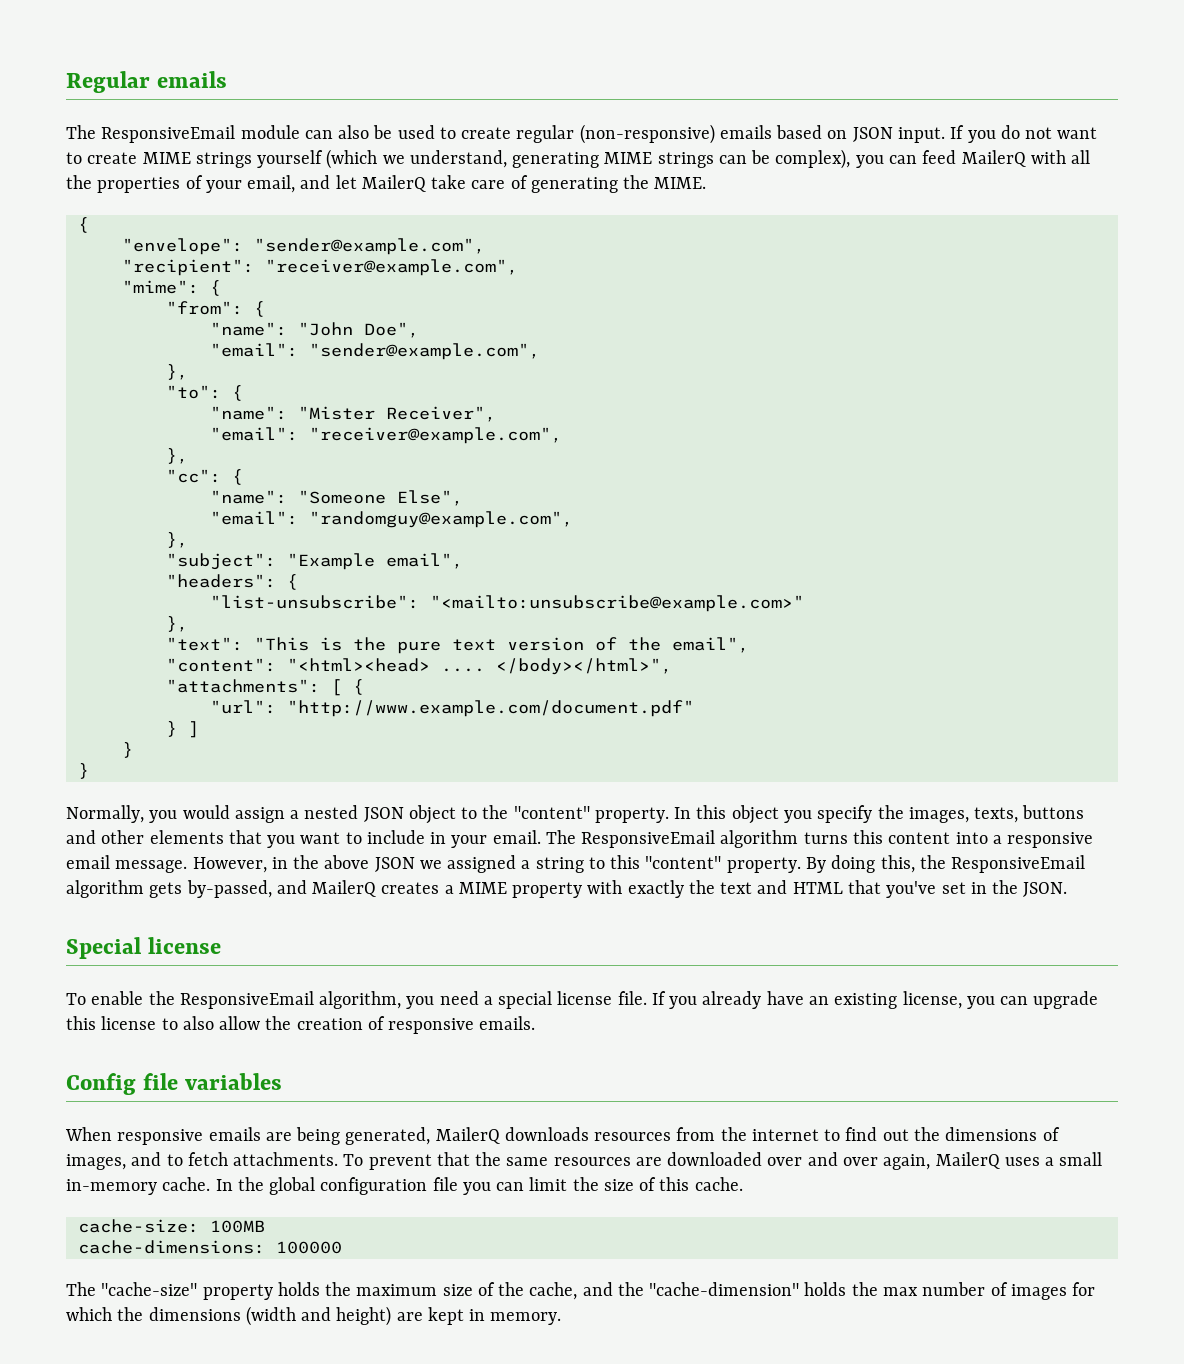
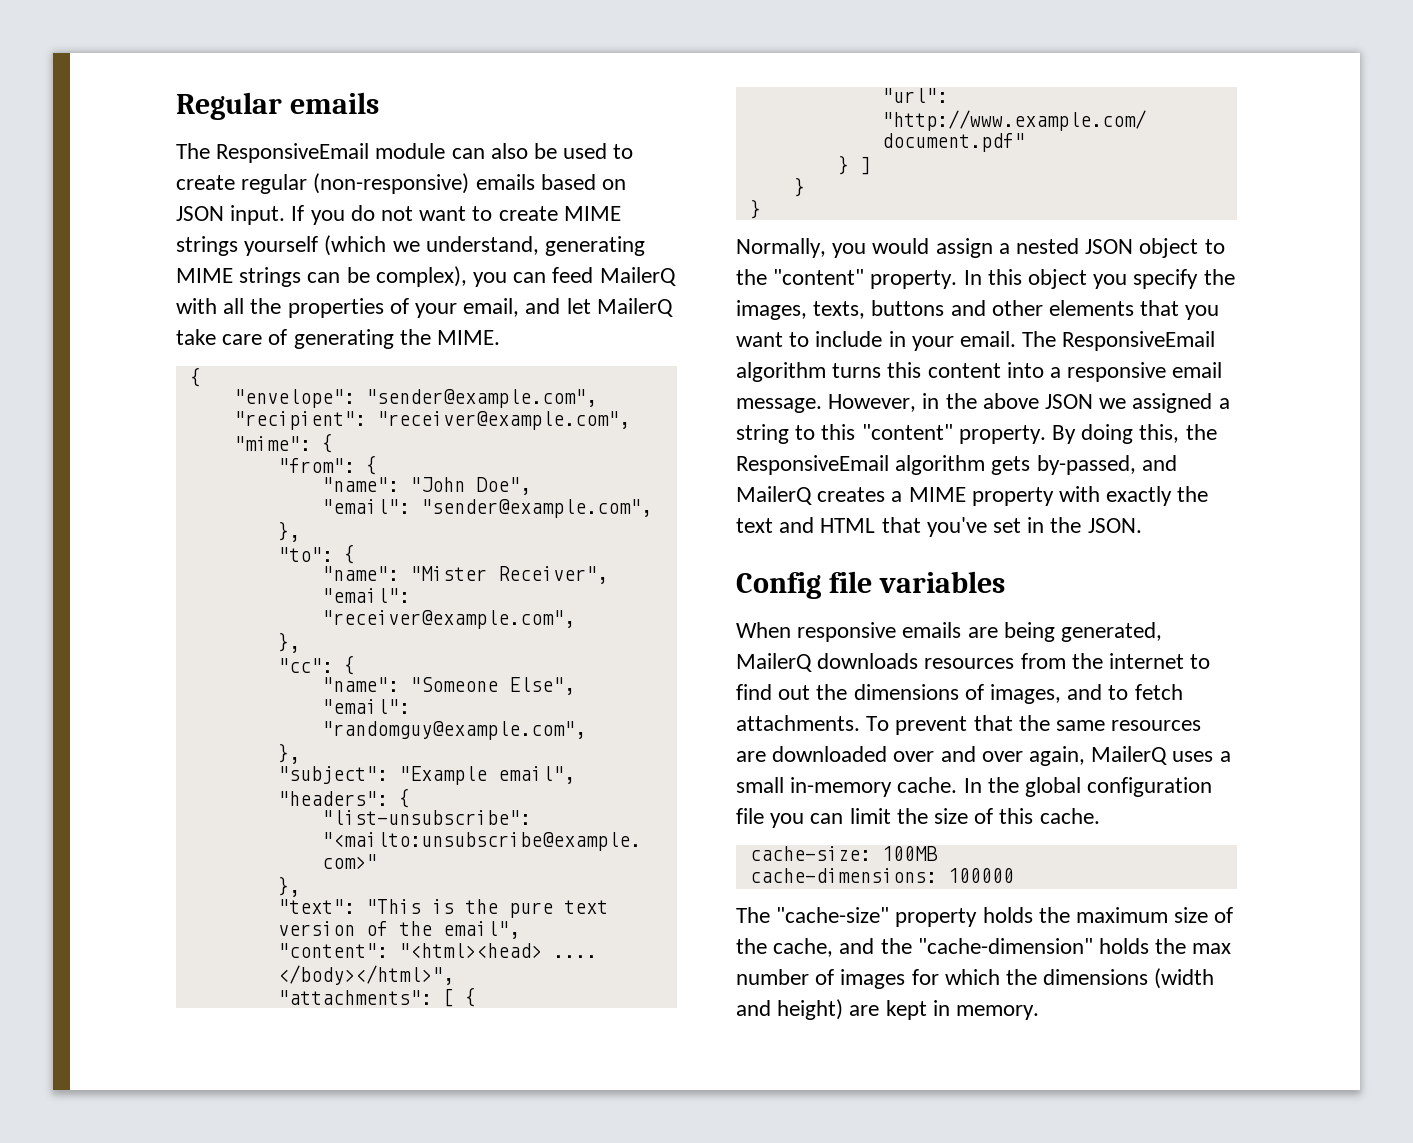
- Special license
- To enable the ResponsiveEmail algorithm, you need a special license file. If you already have an existing license, you can upgrade this license to also allow the creation of responsive emails.

